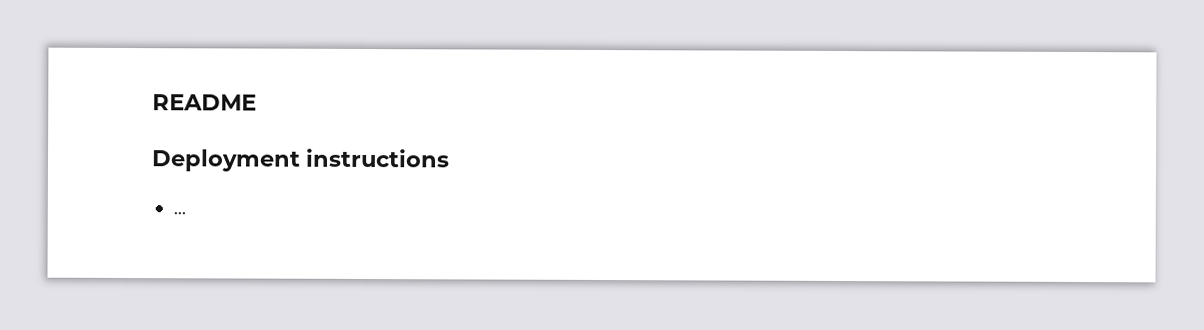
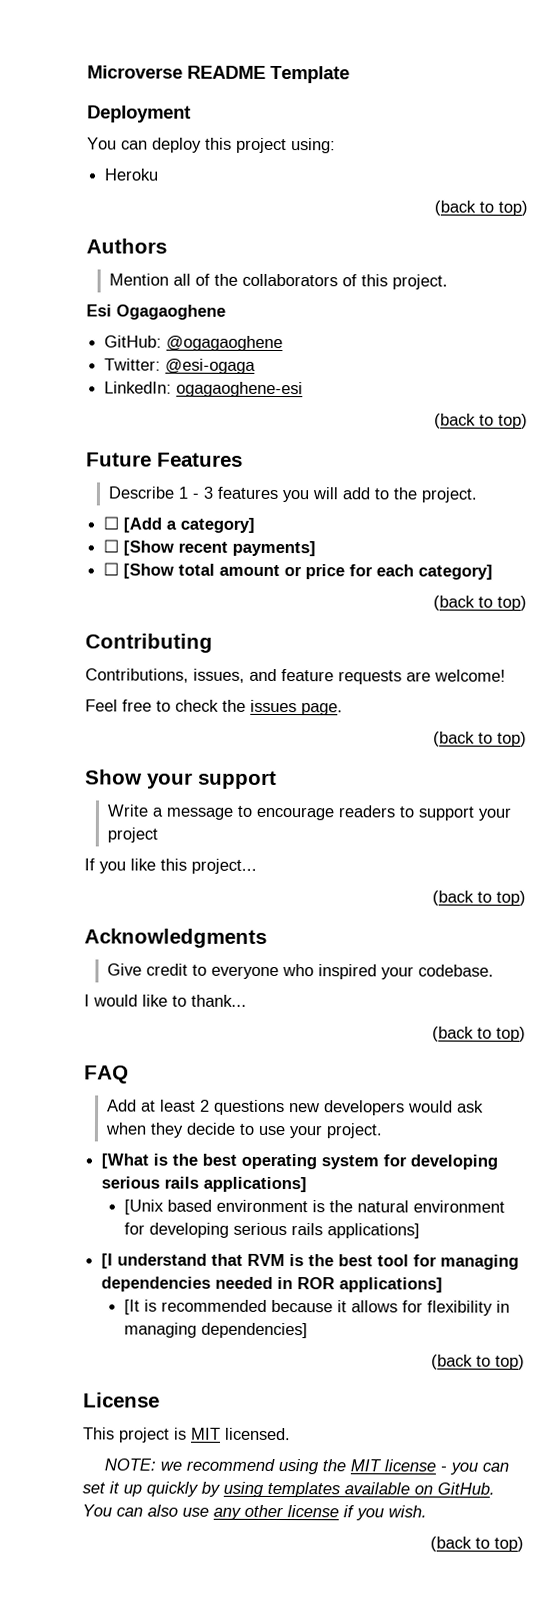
- README
+ Microverse README Template
- Deployment instructions
- ...
+ Deployment
+ You can deploy this project using:
+ Heroku
+ (back to top)
+ Authors
+ Mention all of the collaborators of this project.
+ Esi Ogagaoghene
+ GitHub: @ogagaoghene
+ Twitter: @esi-ogaga
+ LinkedIn: ogagaoghene-esi
+ (back to top)
+ Future Features
+ Describe 1 - 3 features you will add to the project.
+ ☐ [Add a category]
+ ☐ [Show recent payments]
+ ☐ [Show total amount or price for each category]
+ (back to top)
+ Contributing
+ Contributions, issues, and feature requests are welcome!
+ Feel free to check the issues page.
+ (back to top)
+ Show your support
+ Write a message to encourage readers to support your project
+ If you like this project...
+ (back to top)
+ Acknowledgments
+ Give credit to everyone who inspired your codebase.
+ I would like to thank...
+ (back to top)
+ FAQ
+ Add at least 2 questions new developers would ask when they decide to use your project.
+ [What is the best operating system for developing serious rails applications]
+ [Unix based environment is the natural environment for developing serious rails applications]
+ [I understand that RVM is the best tool for managing dependencies needed in ROR applications]
+ [It is recommended because it allows for flexibility in managing dependencies]
+ (back to top)
+ License
+ This project is MIT licensed.
+ NOTE: we recommend using the MIT license - you can set it up quickly by using templates available on GitHub. You can also use any other license if you wish.
+ (back to top)

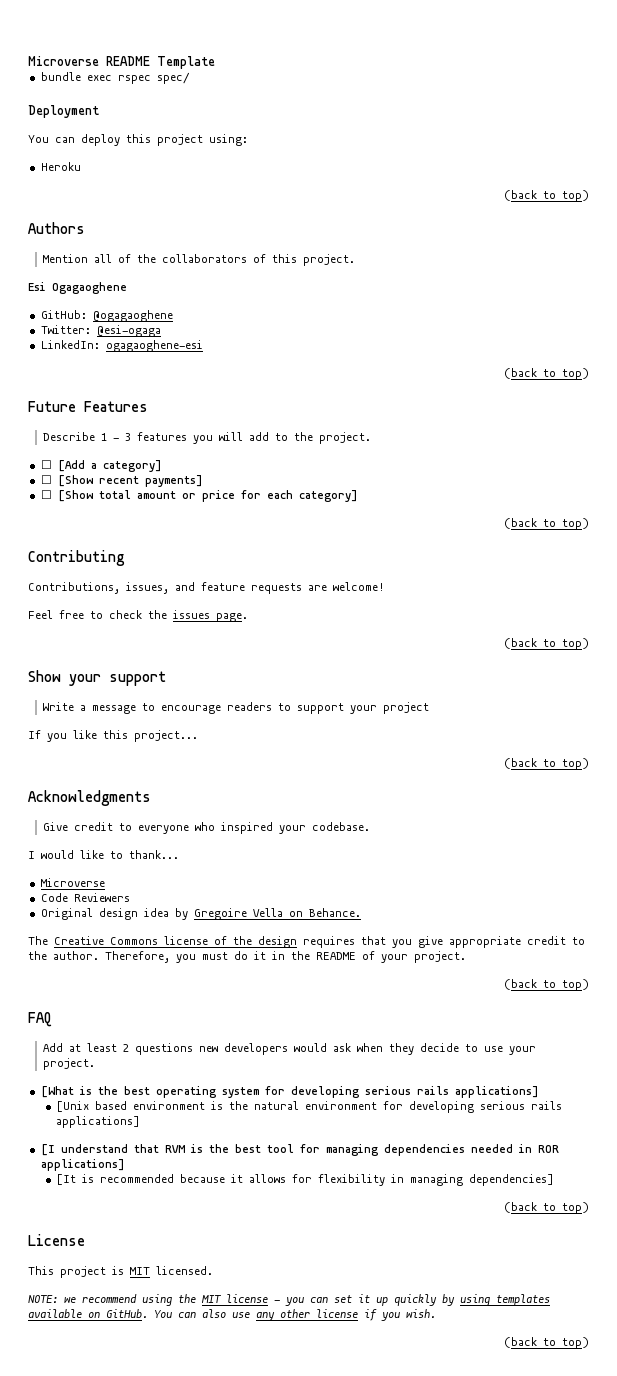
+ bundle exec rspec spec/
  I would like to thank...
+ Microverse
+ Code Reviewers
+ Original design idea by Gregoire Vella on Behance.
+ The Creative Commons license of the design requires that you give appropriate credit to the author. Therefore, you must do it in the README of your project.

